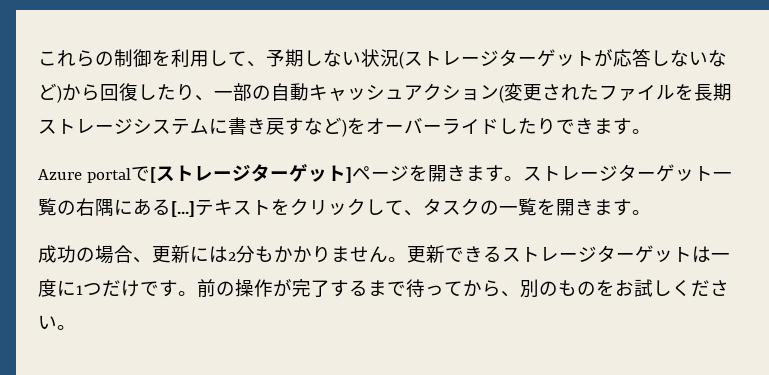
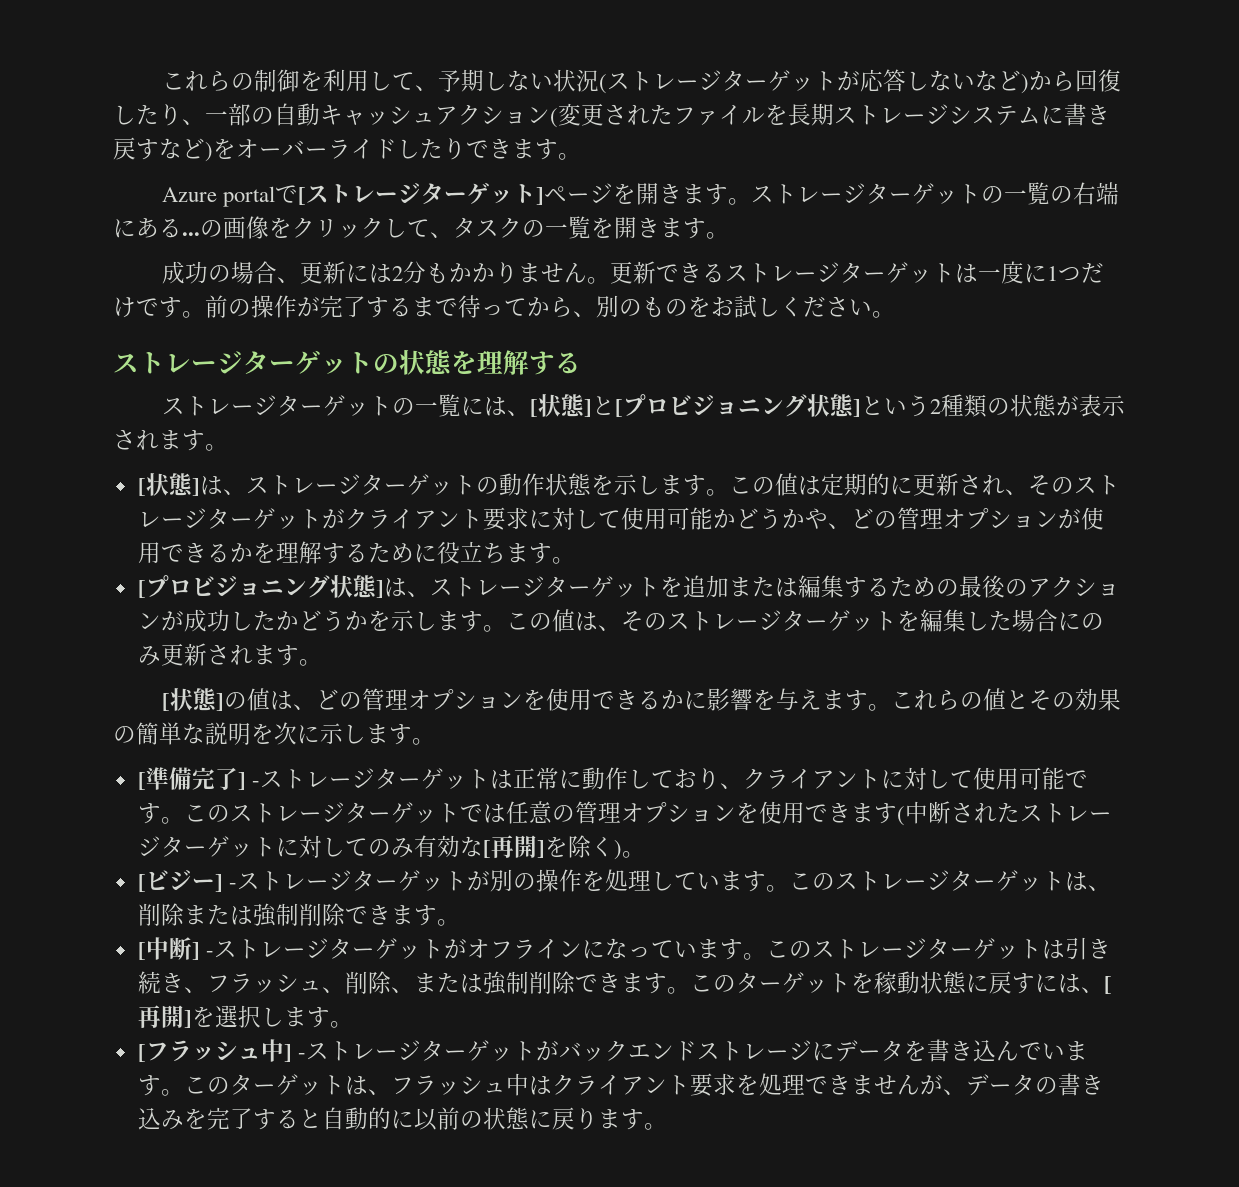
- ストレージターゲット一覧の右隅にある[...]テキストをクリックして、タスクの一覧を開きます。
+ ストレージターゲットの一覧の右端にある...の画像をクリックして、タスクの一覧を開きます。
+ ストレージターゲットの状態を理解する
+ ストレージターゲットの一覧には、[状態]と[プロビジョニング状態]という2種類の状態が表示されます。
+ [状態]は、ストレージターゲットの動作状態を示します。この値は定期的に更新され、そのストレージターゲットがクライアント要求に対して使用可能かどうかや、どの管理オプションが使用できるかを理解するために役立ちます。
+ [プロビジョニング状態]は、ストレージターゲットを追加または編集するための最後のアクションが成功したかどうかを示します。この値は、そのストレージターゲットを編集した場合にのみ更新されます。
+ [状態]の値は、どの管理オプションを使用できるかに影響を与えます。これらの値とその効果の簡単な説明を次に示します。
+ [準備完了] -ストレージターゲットは正常に動作しており、クライアントに対して使用可能です。このストレージターゲットでは任意の管理オプションを使用できます(中断されたストレージターゲットに対してのみ有効な[再開]を除く)。
+ [ビジー] -ストレージターゲットが別の操作を処理しています。このストレージターゲットは、削除または強制削除できます。
+ [中断] -ストレージターゲットがオフラインになっています。このストレージターゲットは引き続き、フラッシュ、削除、または強制削除できます。このターゲットを稼動状態に戻すには、[再開]を選択します。
+ [フラッシュ中] -ストレージターゲットがバックエンドストレージにデータを書き込んでいます。このターゲットは、フラッシュ中はクライアント要求を処理できませんが、データの書き込みを完了すると自動的に以前の状態に戻ります。

